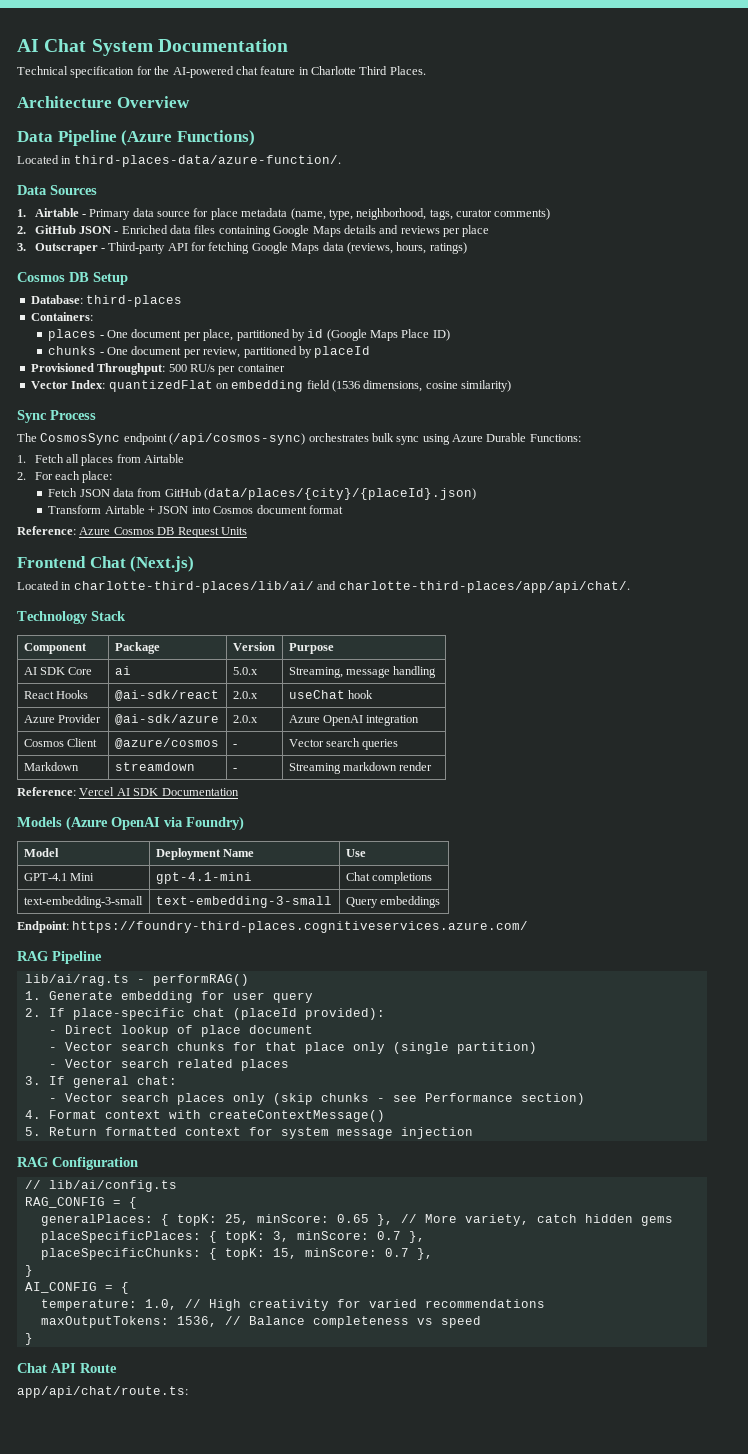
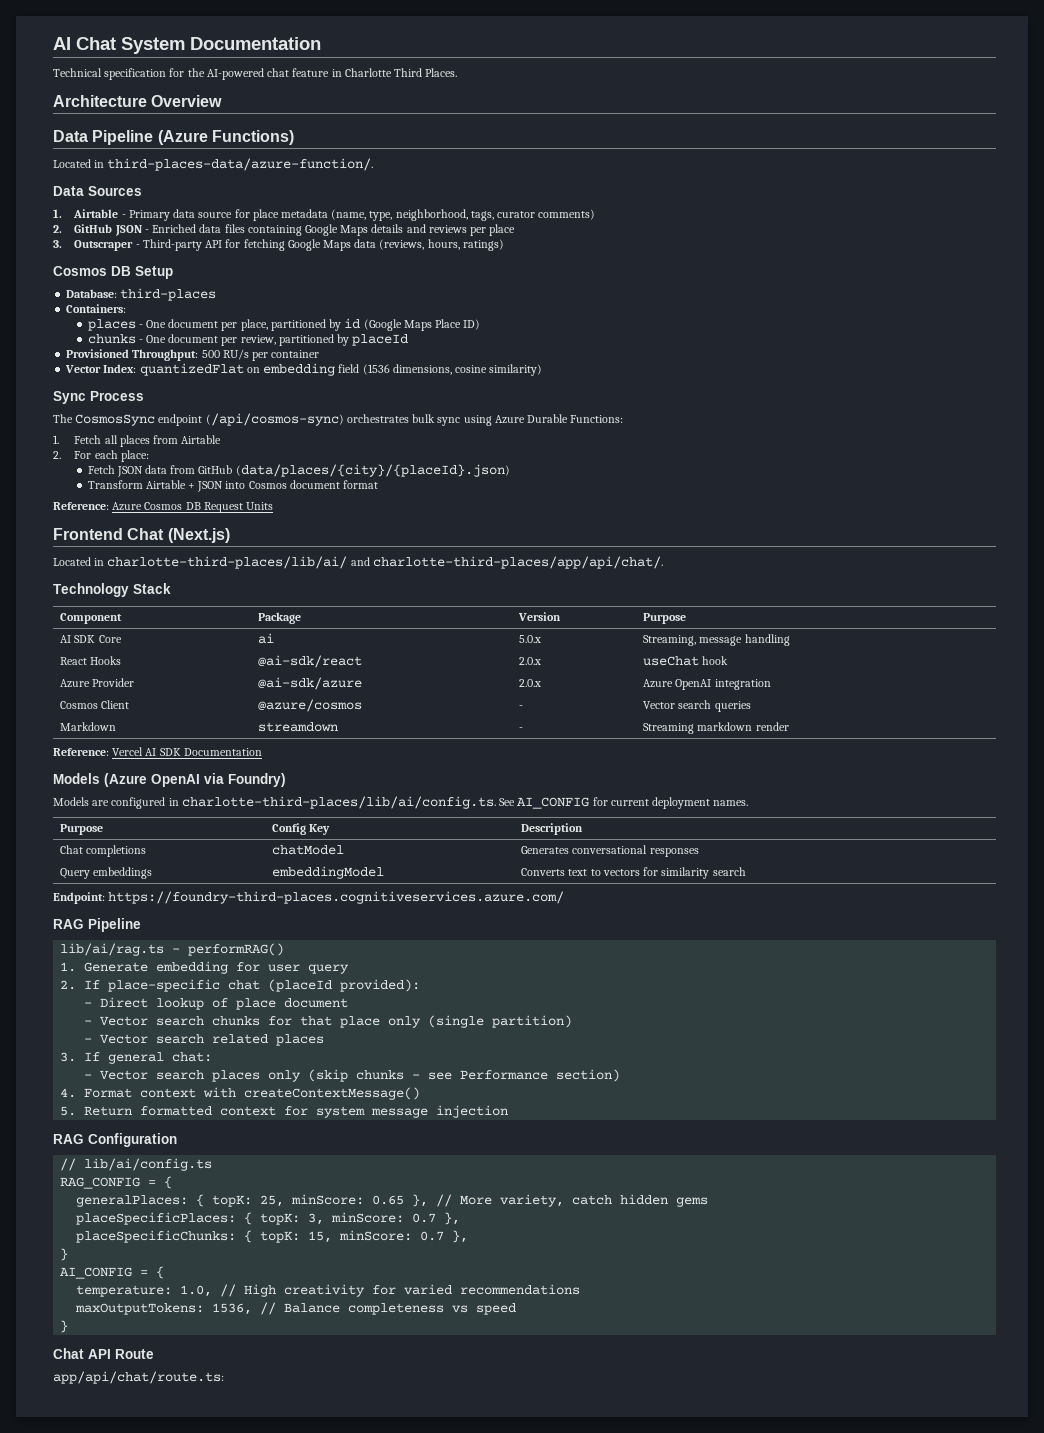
- Model | Deployment Name | Use
- GPT-4.1 Mini | gpt-4.1-mini | Chat completions
- text-embedding-3-small | text-embedding-3-small | Query embeddings
+ Models are configured in charlotte-third-places/lib/ai/config.ts. See AI_CONFIG for current deployment names.
+ Purpose | Config Key | Description
+ Chat completions | chatModel | Generates conversational responses
+ Query embeddings | embeddingModel | Converts text to vectors for similarity search

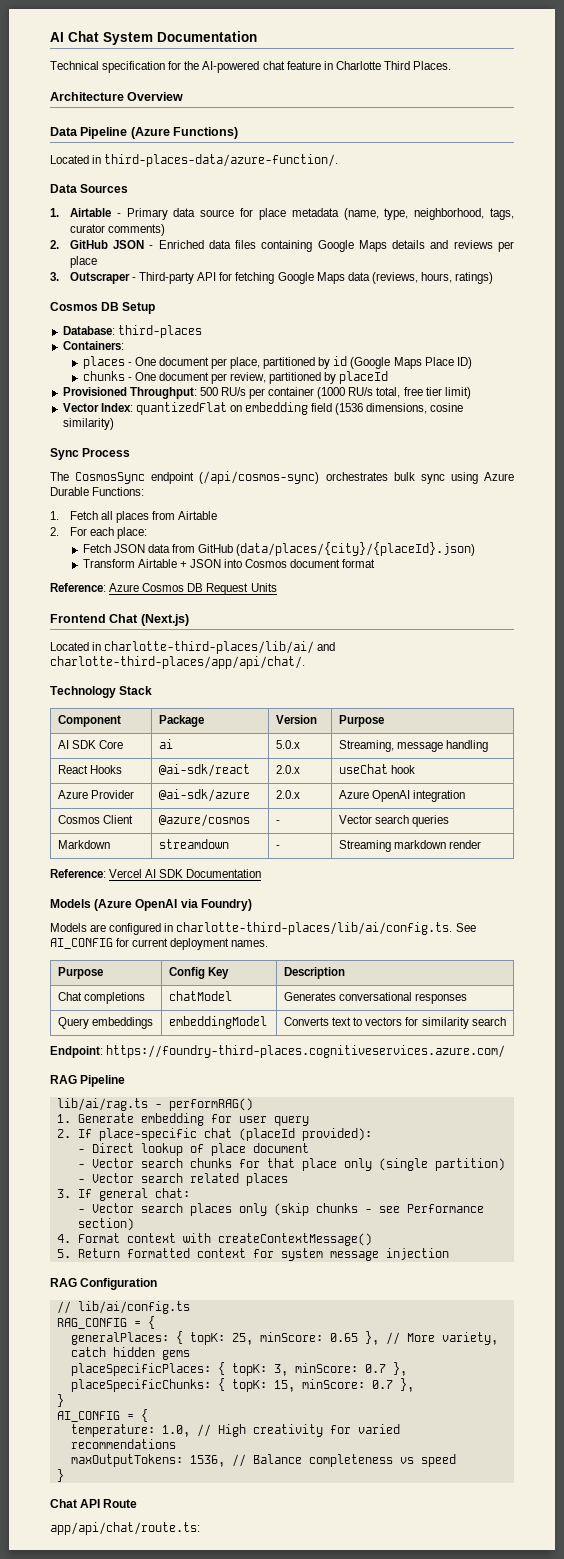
- Provisioned Throughput: 500 RU/s per container
+ Provisioned Throughput: 500 RU/s per container (1000 RU/s total, free tier limit)

